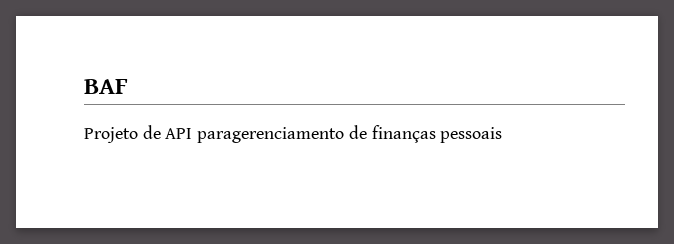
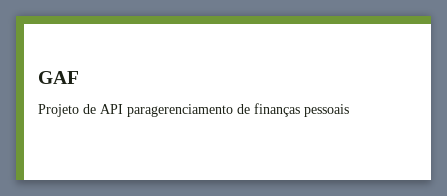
- BAF
+ GAF

